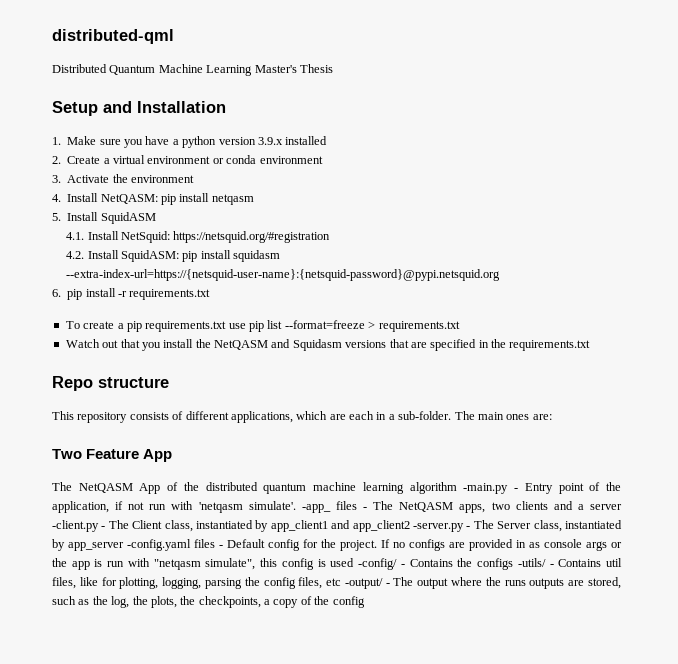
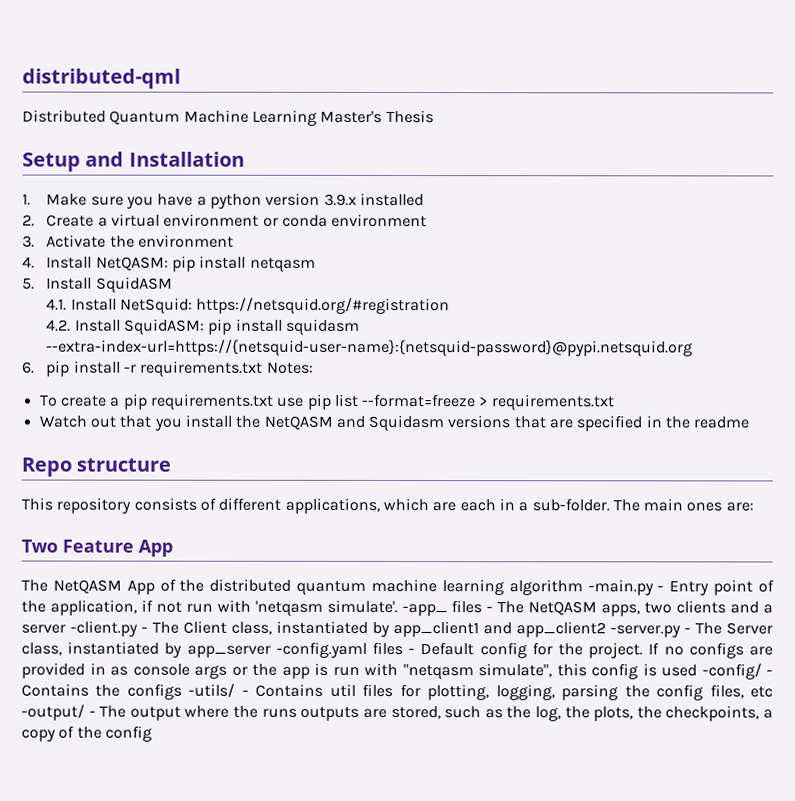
- 6. pip install -r requirements.txt
+ 6. pip install -r requirements.txt Notes:
- Watch out that you install the NetQASM and Squidasm versions that are specified in the requirements.txt
+ Watch out that you install the NetQASM and Squidasm versions that are specified in the readme
- If no configs are provided in as console args or the app is run with "netqasm simulate", this config is used -config/ - Contains the configs -utils/ - Contains util files, like for plotting, logging, parsing the config files, etc -output/ - The output where the runs outputs are stored, such as the log, the plots, the checkpoints, a copy of the config
+ If no configs are provided in as console args or the app is run with "netqasm simulate", this config is used -config/ - Contains the configs -utils/ - Contains util files for plotting, logging, parsing the config files, etc -output/ - The output where the runs outputs are stored, such as the log, the plots, the checkpoints, a copy of the config

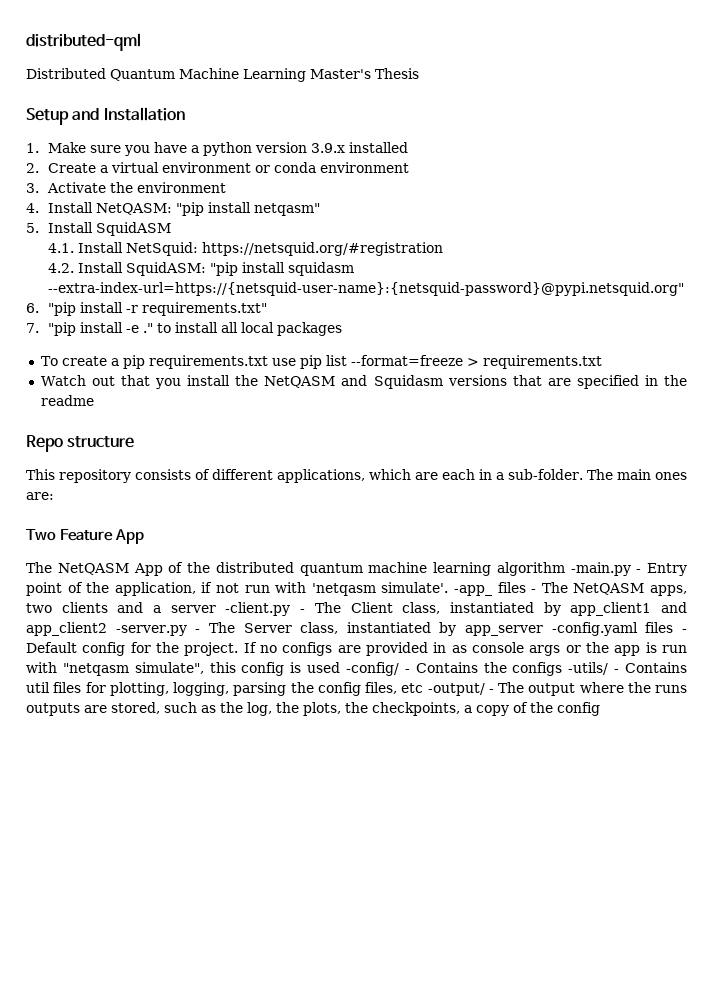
- 4. Install NetQASM: pip install netqasm
+ 4. Install NetQASM: "pip install netqasm"
- 4.2. Install SquidASM: pip install squidasm --extra-index-url=https://{netsquid-user-name}:{netsquid-password}@pypi.netsquid.org
+ 4.2. Install SquidASM: "pip install squidasm --extra-index-url=https://{netsquid-user-name}:{netsquid-password}@pypi.netsquid.org"
- 6. pip install -r requirements.txt Notes:
+ 6. "pip install -r requirements.txt"
+ 7. "pip install -e ." to install all local packages

